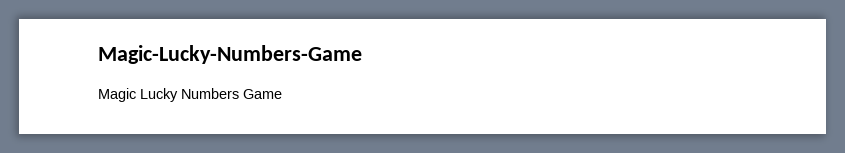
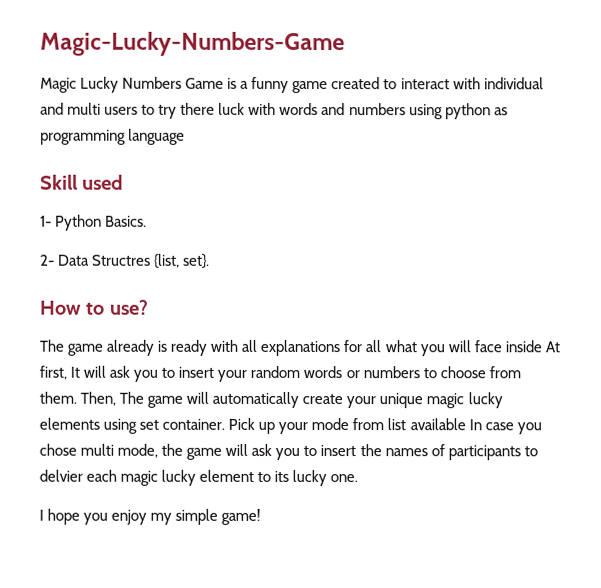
- Magic Lucky Numbers Game
+ Magic Lucky Numbers Game is a funny game created to interact with individual and multi users to try there luck with words and numbers using python as programming language
+ Skill used
+ 1- Python Basics.
+ 2- Data Structres {list, set}.
+ How to use?
+ The game already is ready with all explanations for all what you will face inside At first, It will ask you to insert your random words or numbers to choose from them. Then, The game will automatically create your unique magic lucky elements using set container. Pick up your mode from list available In case you chose multi mode, the game will ask you to insert the names of participants to delvier each magic lucky element to its lucky one.
+ I hope you enjoy my simple game!

